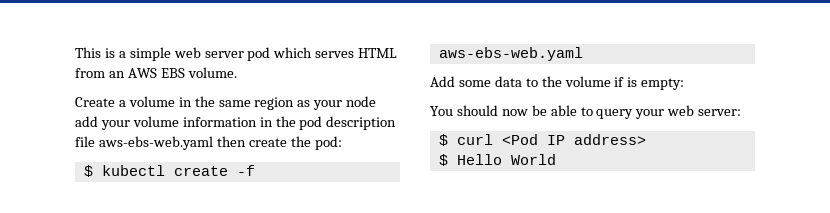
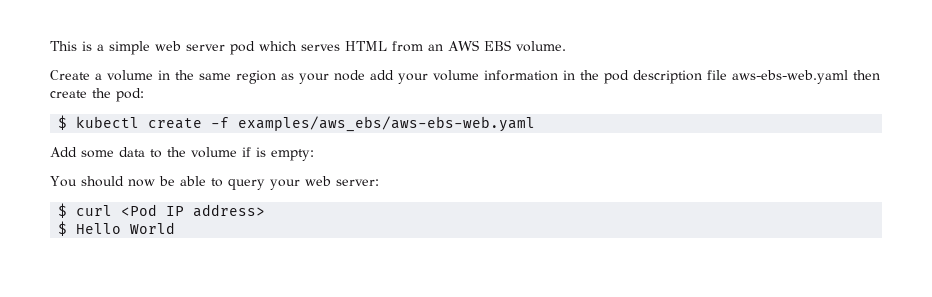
- $ kubectl create -f aws-ebs-web.yaml
+ $ kubectl create -f examples/aws_ebs/aws-ebs-web.yaml

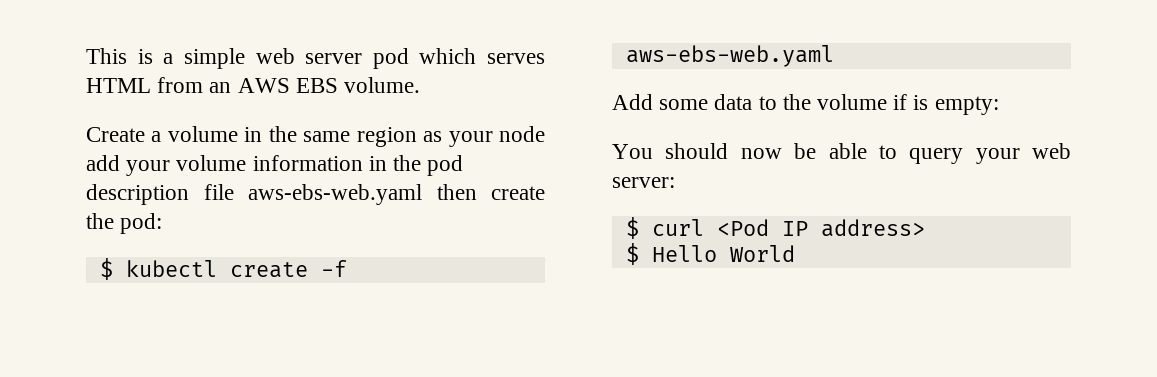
- $ kubectl create -f examples/aws_ebs/aws-ebs-web.yaml
+ $ kubectl create -f aws-ebs-web.yaml

